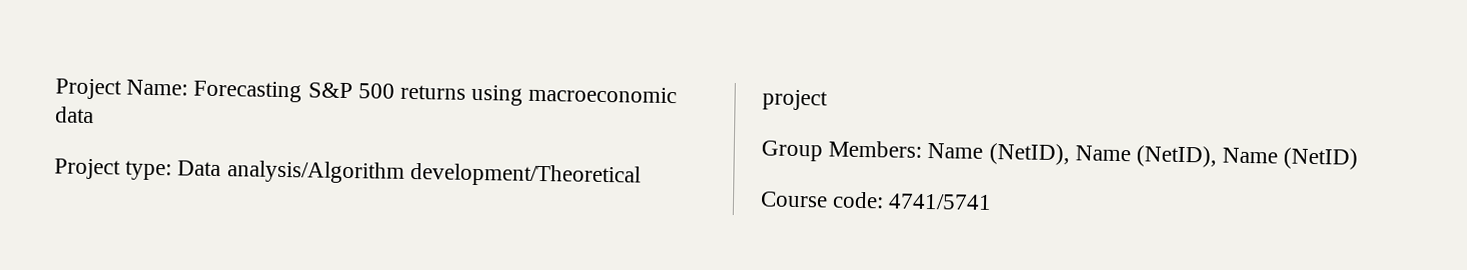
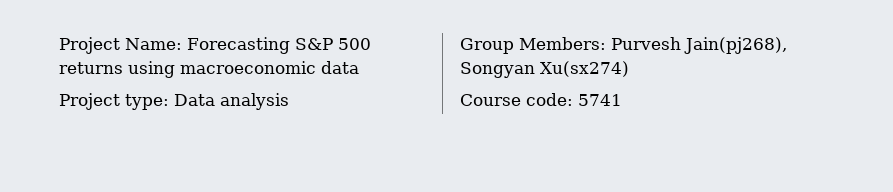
- Project type: Data analysis/Algorithm development/Theoretical project
+ Project type: Data analysis
- Group Members: Name (NetID), Name (NetID), Name (NetID)
+ Group Members: Purvesh Jain(pj268), Songyan Xu(sx274)
- Course code: 4741/5741
+ Course code: 5741

